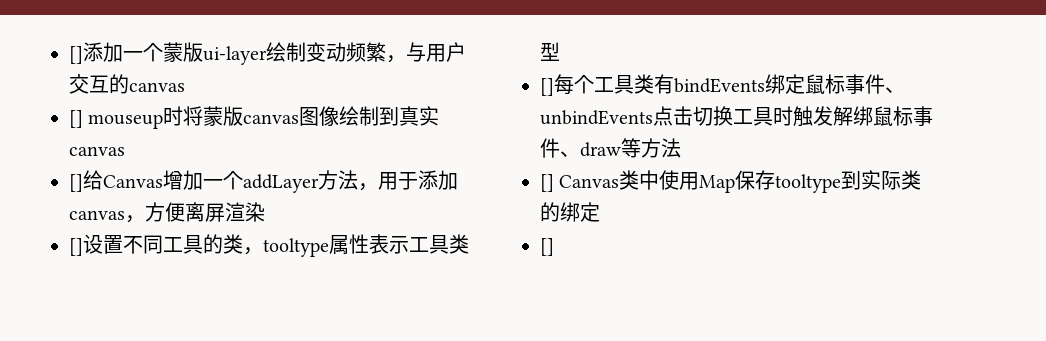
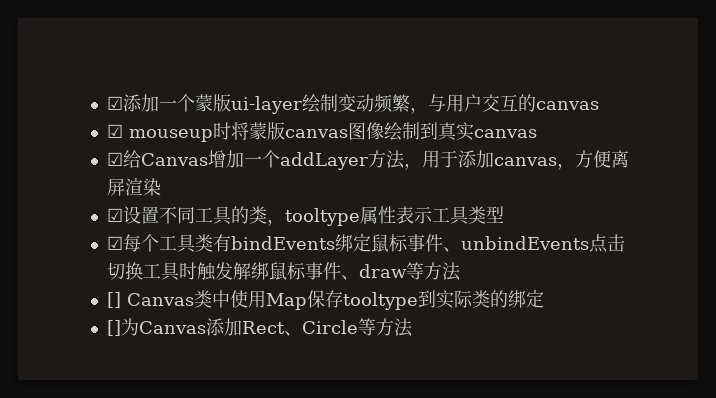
- []添加一个蒙版ui-layer绘制变动频繁，与用户交互的canvas
+ ☑添加一个蒙版ui-layer绘制变动频繁，与用户交互的canvas
- [] mouseup时将蒙版canvas图像绘制到真实canvas
+ ☑ mouseup时将蒙版canvas图像绘制到真实canvas
- []给Canvas增加一个addLayer方法，用于添加canvas，方便离屏渲染
+ ☑给Canvas增加一个addLayer方法，用于添加canvas，方便离屏渲染
- []设置不同工具的类，tooltype属性表示工具类型
+ ☑设置不同工具的类，tooltype属性表示工具类型
- []每个工具类有bindEvents绑定鼠标事件、unbindEvents点击切换工具时触发解绑鼠标事件、draw等方法
+ ☑每个工具类有bindEvents绑定鼠标事件、unbindEvents点击切换工具时触发解绑鼠标事件、draw等方法
  [] Canvas类中使用Map保存tooltype到实际类的绑定
- []
+ []为Canvas添加Rect、Circle等方法

